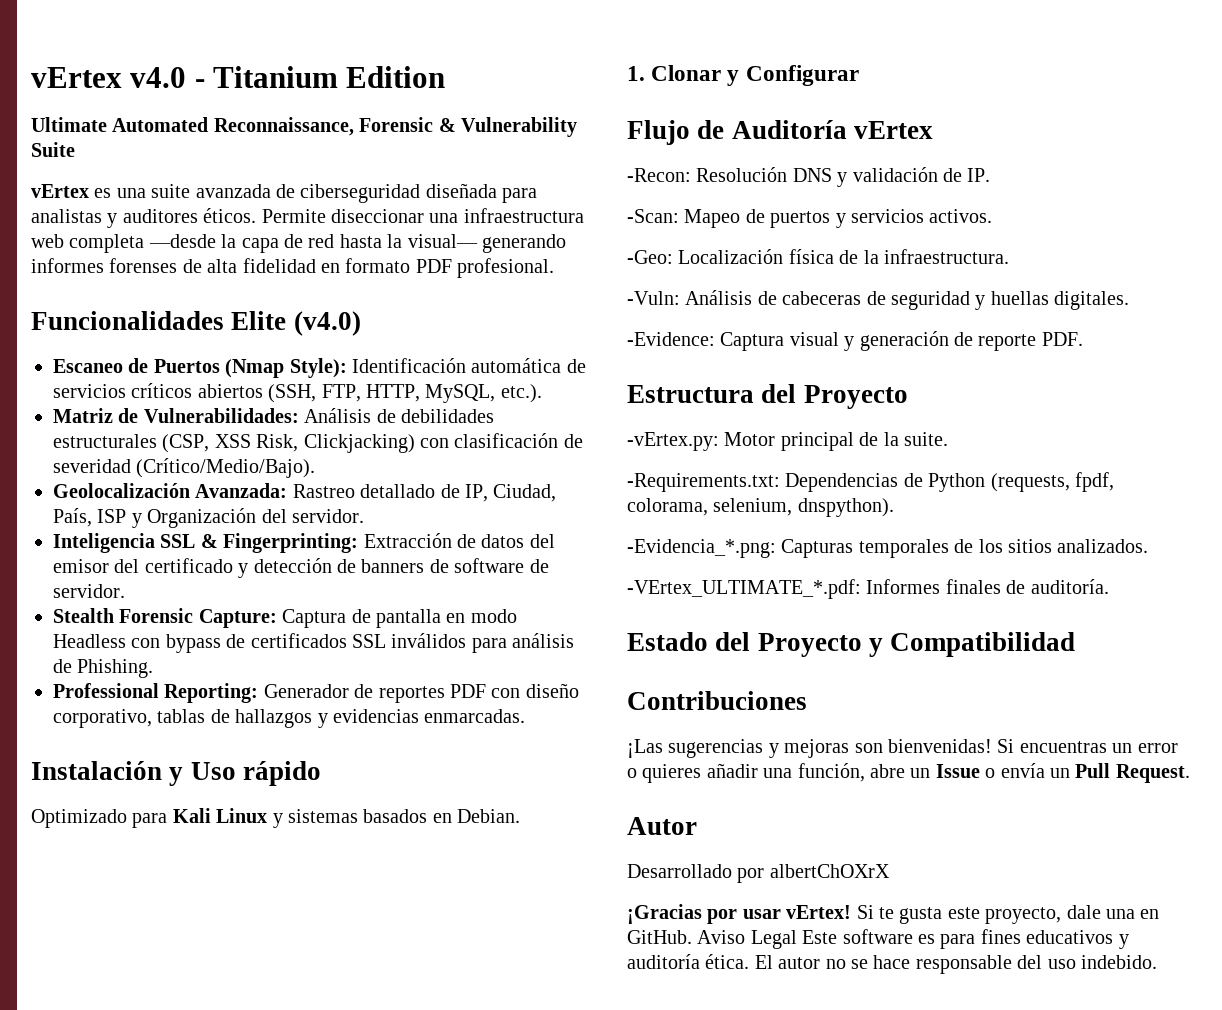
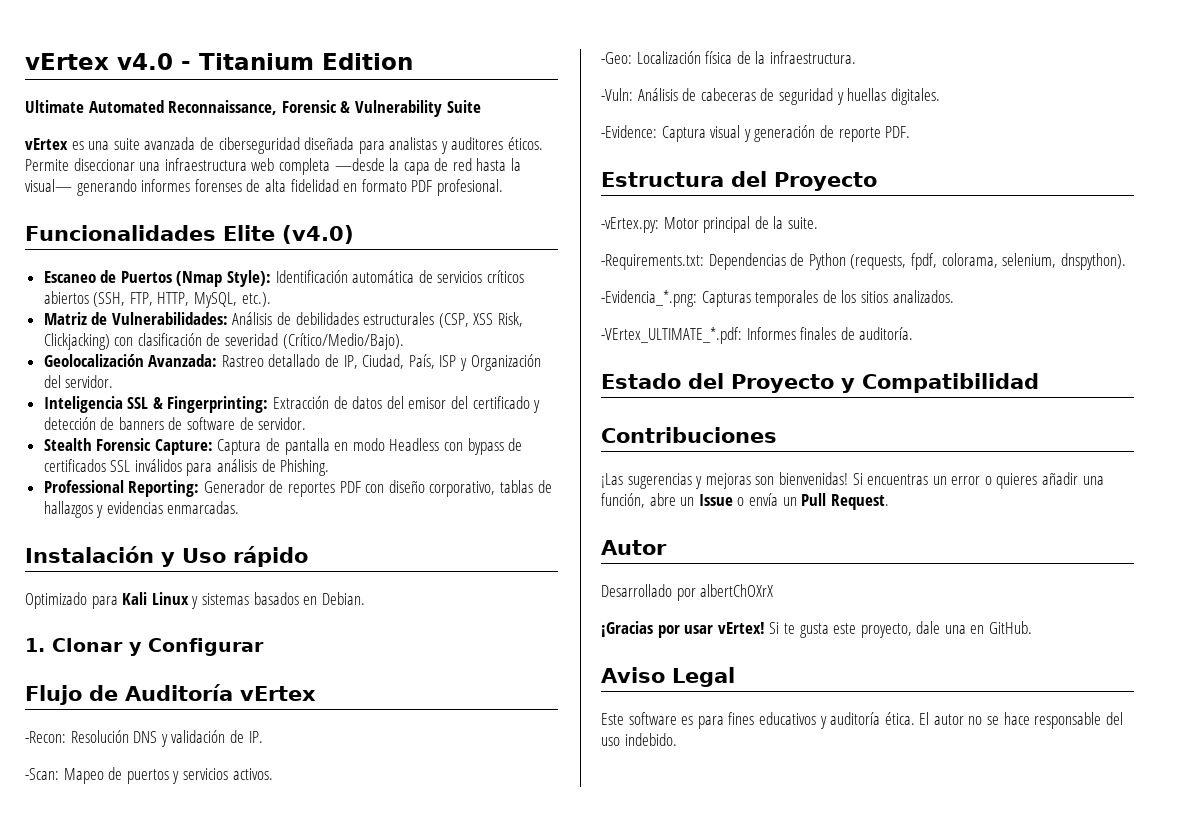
- Si te gusta este proyecto, dale una en GitHub. Aviso Legal Este software es para fines educativos y auditoría ética.
+ Si te gusta este proyecto, dale una en GitHub.
+ Aviso Legal
+ Este software es para fines educativos y auditoría ética.

